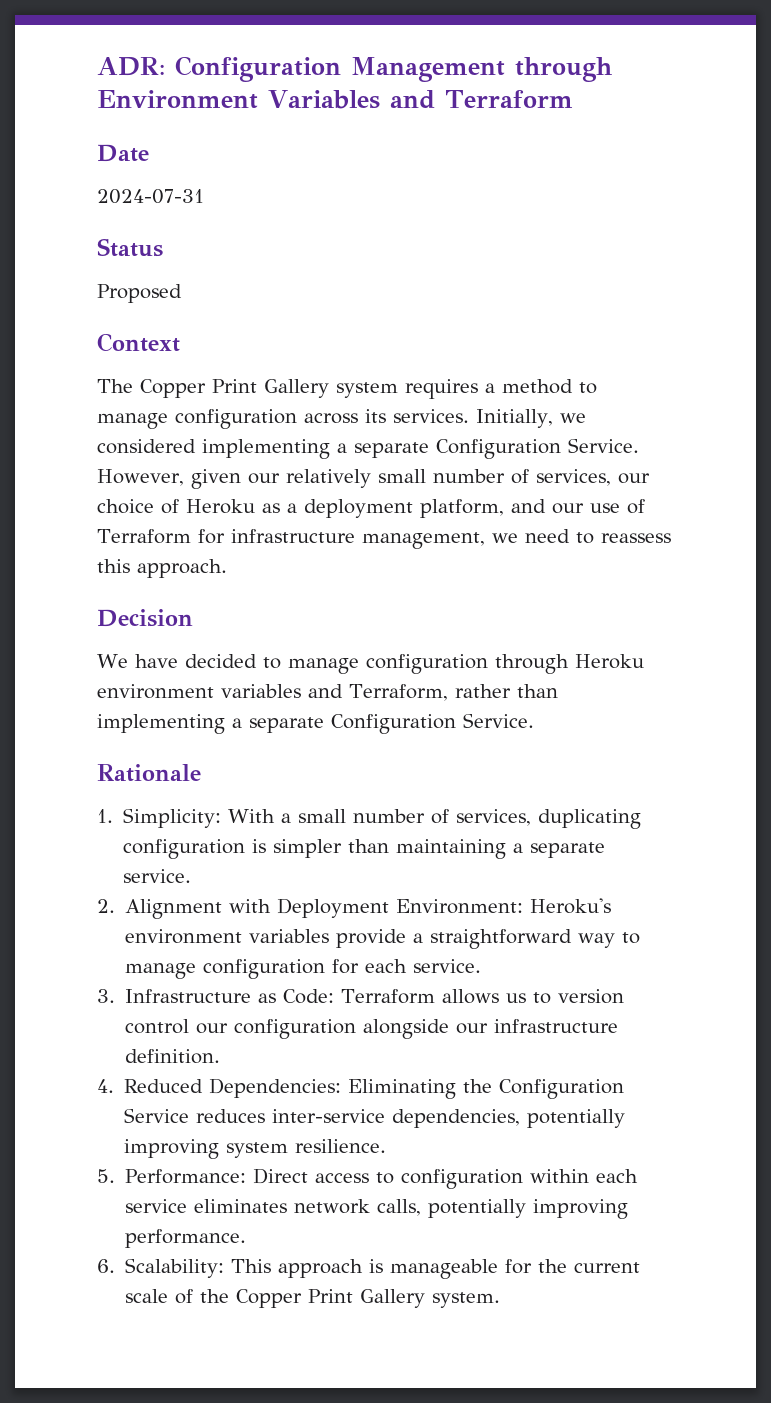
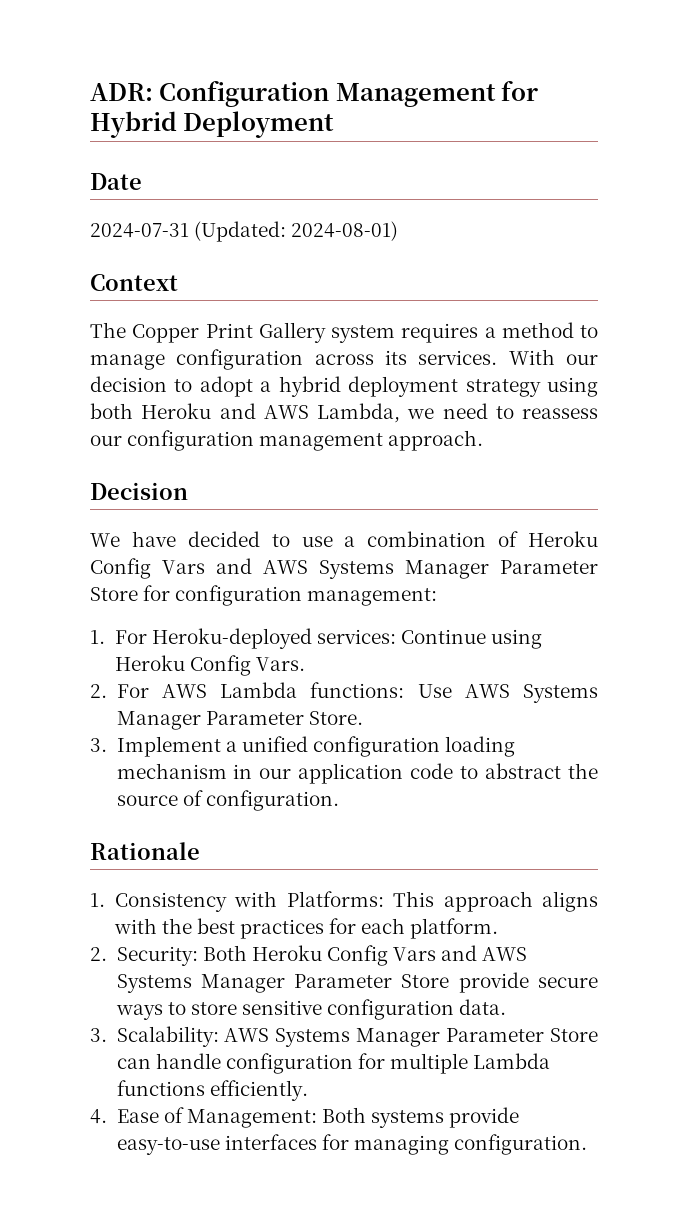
- ADR: Configuration Management through Environment Variables and Terraform
+ ADR: Configuration Management for Hybrid Deployment
- 2024-07-31
- Status
- Proposed
+ 2024-07-31 (Updated: 2024-08-01)
- Initially, we considered implementing a separate Configuration Service. However, given our relatively small number of services, our choice of Heroku as a deployment platform, and our use of Terraform for infrastructure management, we need to reassess this approach.
+ With our decision to adopt a hybrid deployment strategy using both Heroku and AWS Lambda, we need to reassess our configuration management approach.
- We have decided to manage configuration through Heroku environment variables and Terraform, rather than implementing a separate Configuration Service.
+ We have decided to use a combination of Heroku Config Vars and AWS Systems Manager Parameter Store for configuration management:
+ 1. For Heroku-deployed services: Continue using Heroku Config Vars.
+ 2. For AWS Lambda functions: Use AWS Systems Manager Parameter Store.
+ 3. Implement a unified configuration loading mechanism in our application code to abstract the source of configuration.
  Rationale
- 1. Simplicity: With a small number of services, duplicating configuration is simpler than maintaining a separate service.
- 2. Alignment with Deployment Environment: Heroku's environment variables provide a straightforward way to manage configuration for each service.
- 3. Infrastructure as Code: Terraform allows us to version control our configuration alongside our infrastructure definition.
- 4. Reduced Dependencies: Eliminating the Configuration Service reduces inter-service dependencies, potentially improving system resilience.
- 5. Performance: Direct access to configuration within each service eliminates network calls, potentially improving performance.
- 6. Scalability: This approach is manageable for the current scale of the Copper Print Gallery system.
+ 1. Consistency with Platforms: This approach aligns with the best practices for each platform.
+ 2. Security: Both Heroku Config Vars and AWS Systems Manager Parameter Store provide secure ways to store sensitive configuration data.
+ 3. Scalability: AWS Systems Manager Parameter Store can handle configuration for multiple Lambda functions efficiently.
+ 4. Ease of Management: Both systems provide easy-to-use interfaces for managing configuration.

